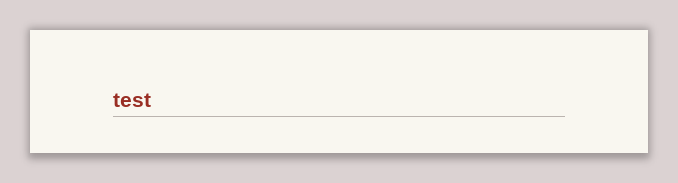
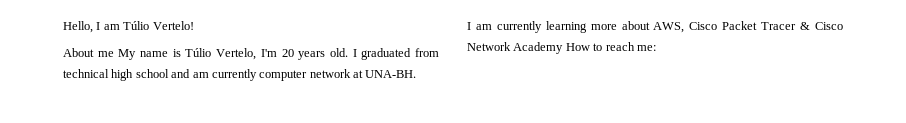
- test
+ Hello, I am Túlio Vertelo!
+ About me My name is Túlio Vertelo, I'm 20 years old. I graduated from technical high school and am currently computer network at UNA-BH.
+ I am currently learning more about AWS, Cisco Packet Tracer & Cisco Network Academy How to reach me:

